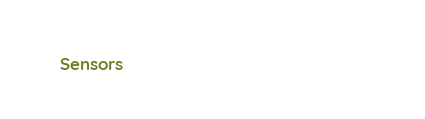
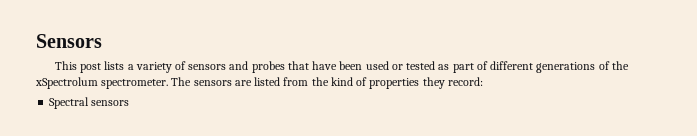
+ This post lists a variety of sensors and probes that have been used or tested as part of different generations of the xSpectrolum spectrometer. The sensors are listed from the kind of properties they record:
+ Spectral sensors

